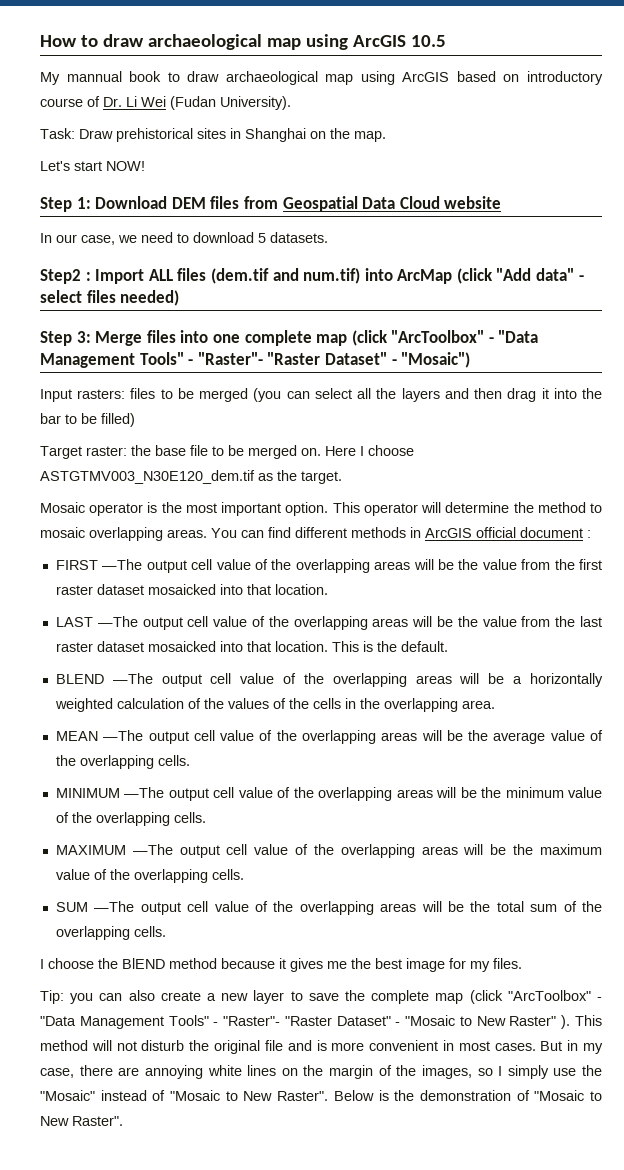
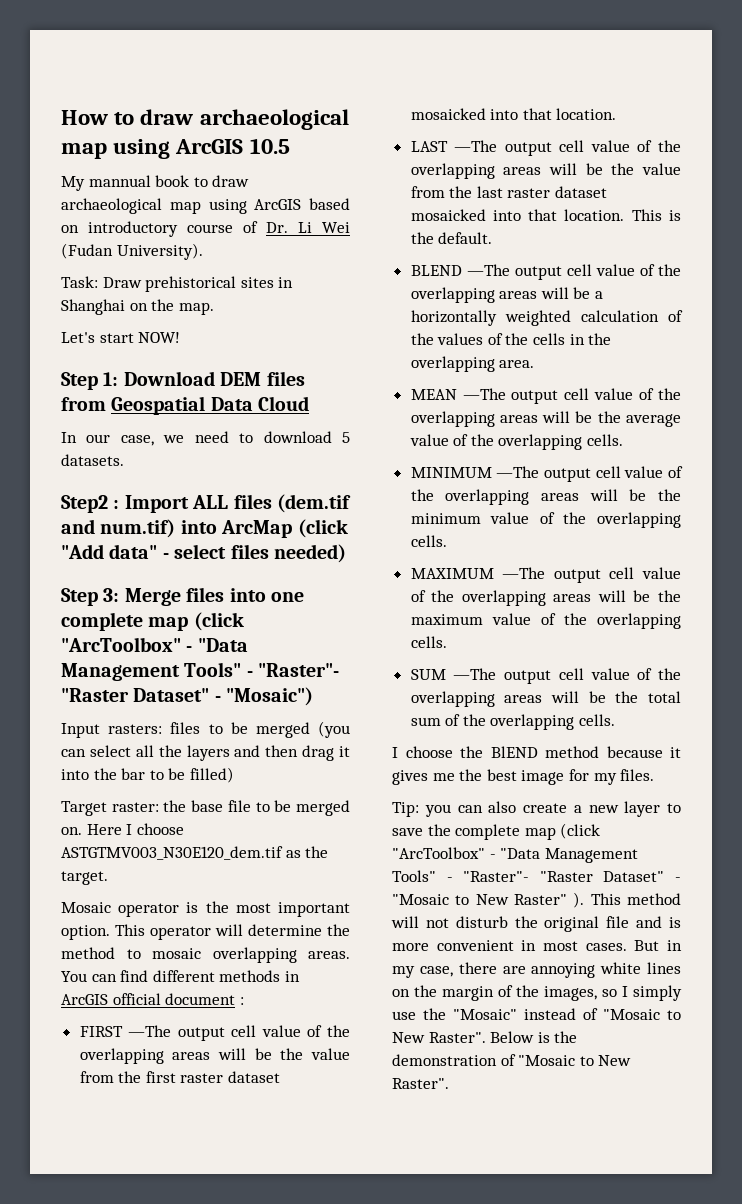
- Step 1: Download DEM files from Geospatial Data Cloud website
+ Step 1: Download DEM files from Geospatial Data Cloud

